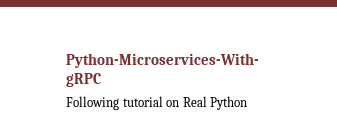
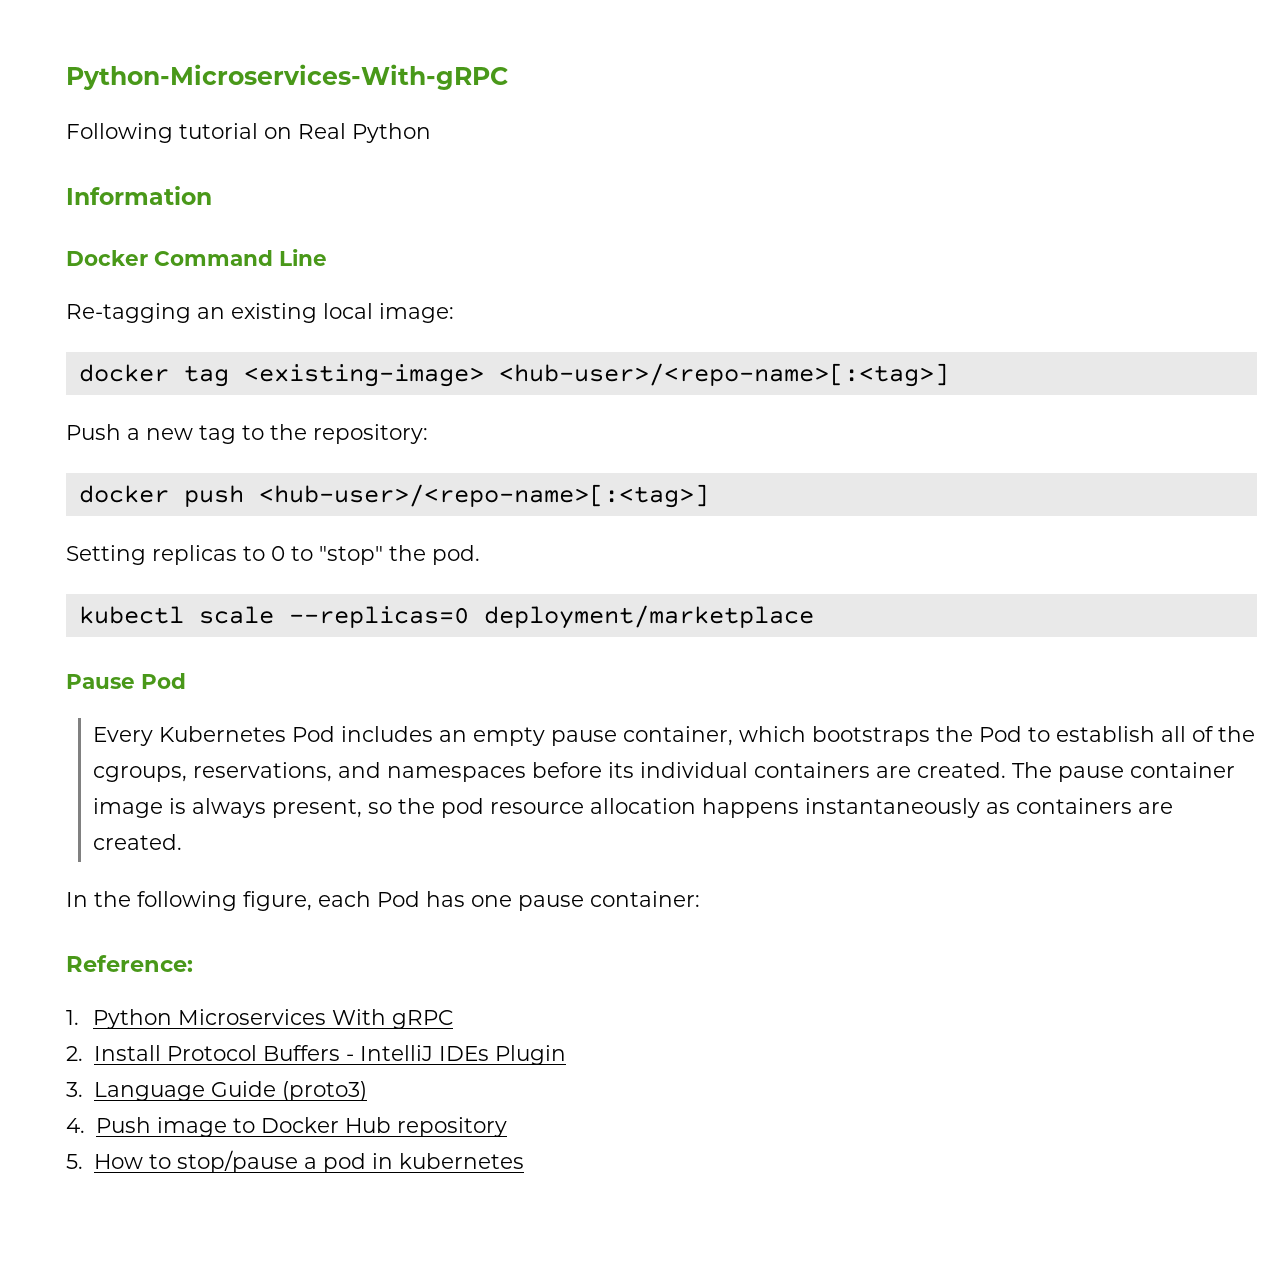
+ Information
+ Docker Command Line
+ Re-tagging an existing local image:
+ docker tag <existing-image> <hub-user>/<repo-name>[:<tag>]
+ Push a new tag to the repository:
+ docker push <hub-user>/<repo-name>[:<tag>]
+ Setting replicas to 0 to "stop" the pod.
+ kubectl scale --replicas=0 deployment/marketplace
+ Pause Pod
+ Every Kubernetes Pod includes an empty pause container, which bootstraps the Pod to establish all of the cgroups, reservations, and namespaces before its individual containers are created. The pause container image is always present, so the pod resource allocation happens instantaneously as containers are created.
+ In the following figure, each Pod has one pause container:
+ Reference:
+ 1. Python Microservices With gRPC
+ 2. Install Protocol Buffers - IntelliJ IDEs Plugin
+ 3. Language Guide (proto3)
+ 4. Push image to Docker Hub repository
+ 5. How to stop/pause a pod in kubernetes

